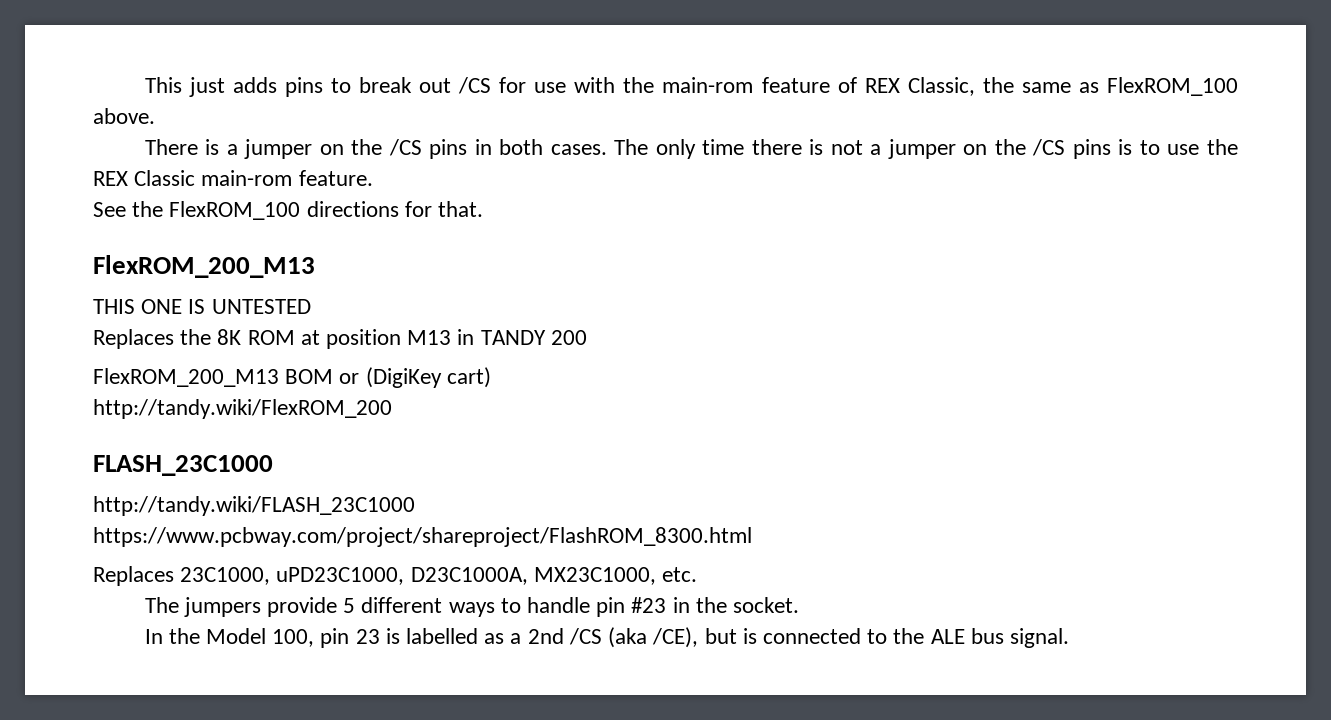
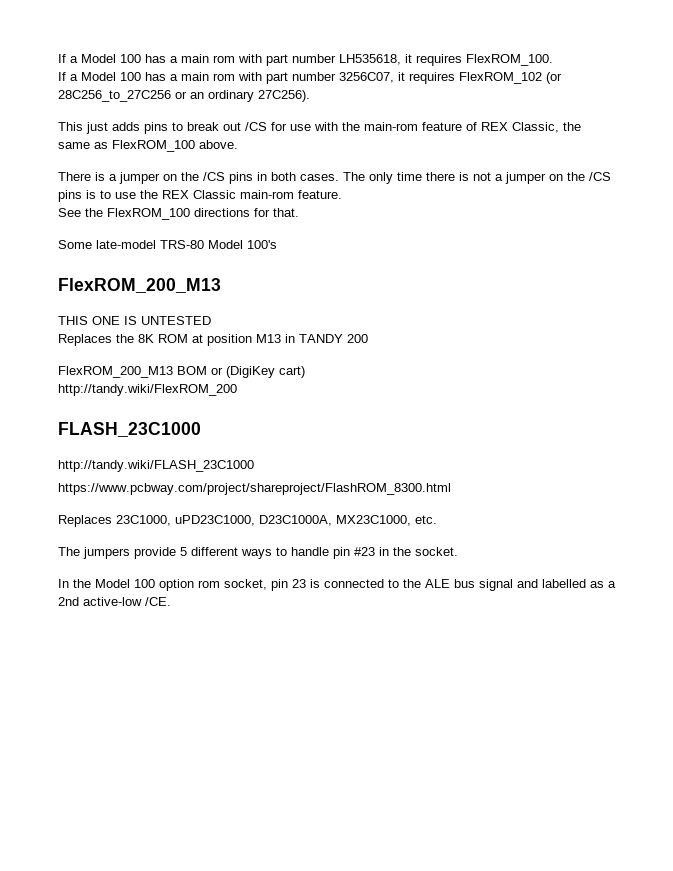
+ If a Model 100 has a main rom with part number LH535618, it requires FlexROM_100.
+ If a Model 100 has a main rom with part number 3256C07, it requires FlexROM_102 (or 28C256_to_27C256 or an ordinary 27C256).
+ Some late-model TRS-80 Model 100's
- In the Model 100, pin 23 is labelled as a 2nd /CS (aka /CE), but is connected to the ALE bus signal.
+ In the Model 100 option rom socket, pin 23 is connected to the ALE bus signal and labelled as a 2nd active-low /CE.

